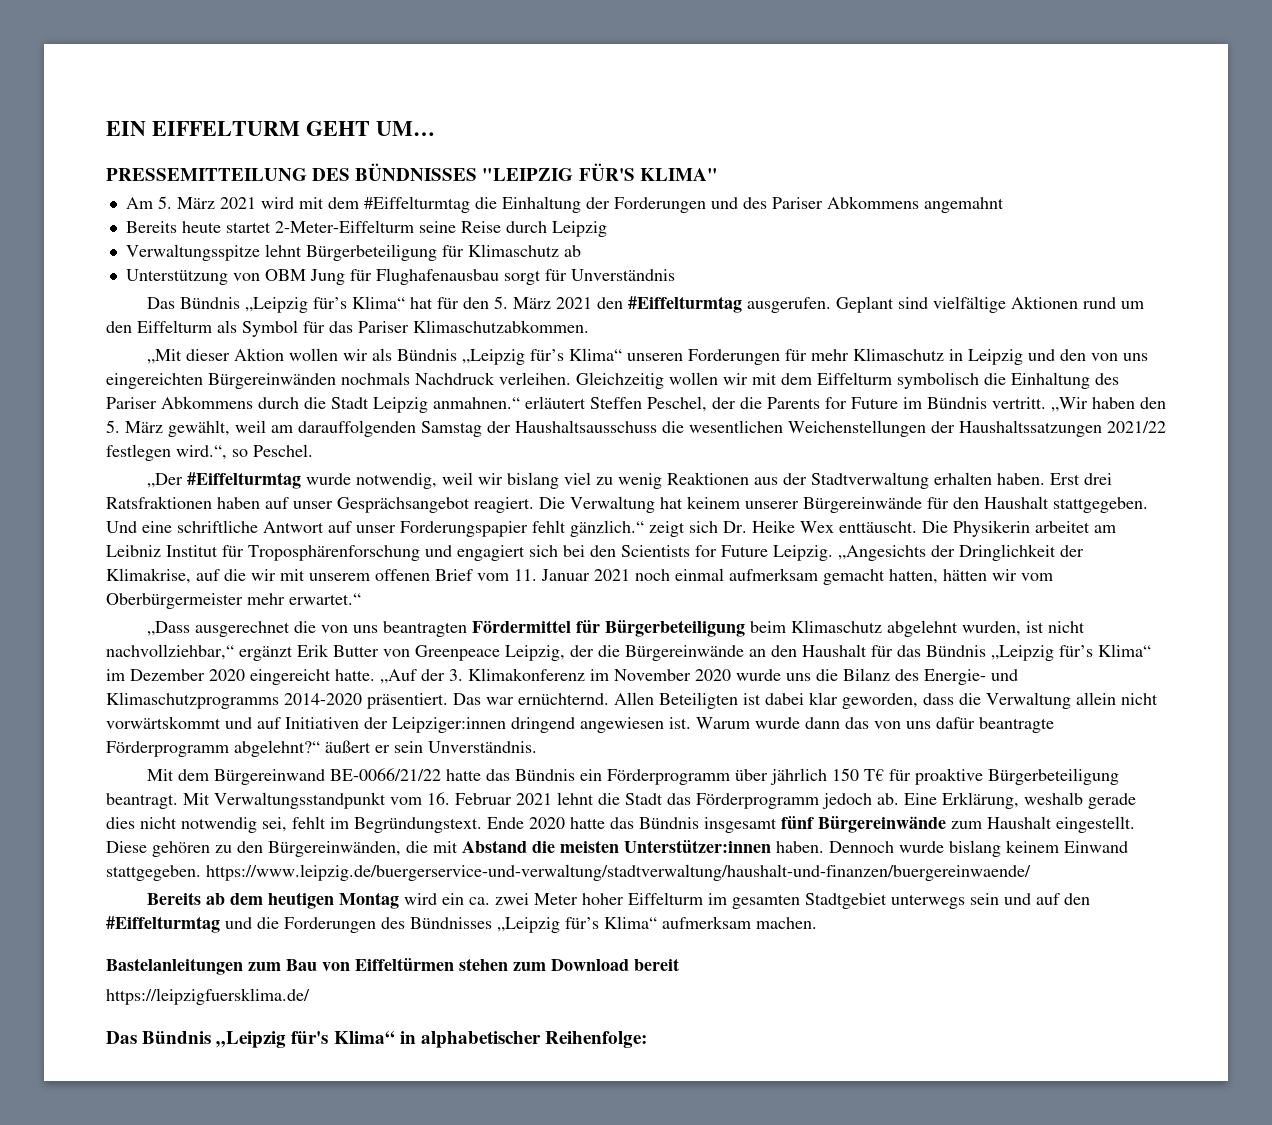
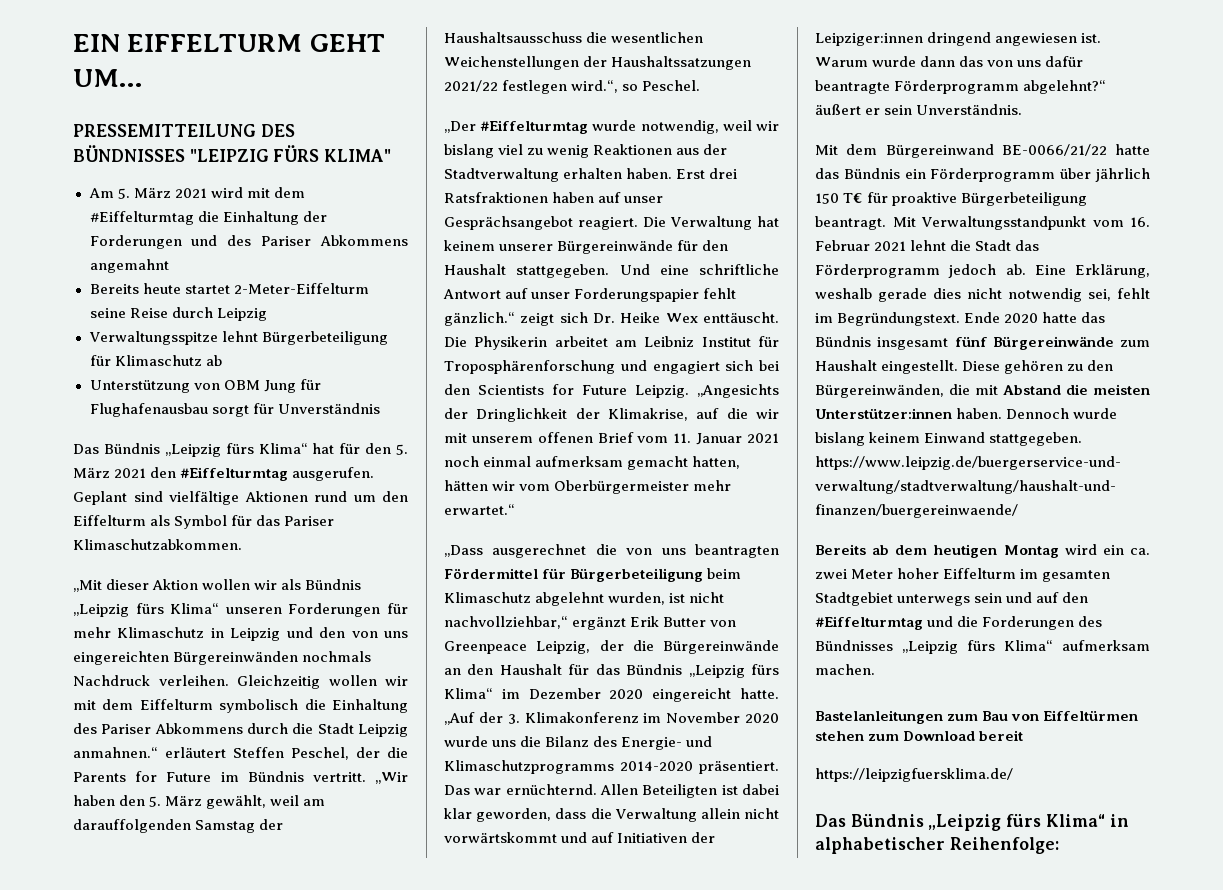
- PRESSEMITTEILUNG DES BÜNDNISSES "LEIPZIG FÜR'S KLIMA"
+ PRESSEMITTEILUNG DES BÜNDNISSES "LEIPZIG FÜRS KLIMA"
- Das Bündnis „Leipzig für’s Klima“ hat für den 5. März 2021 den #Eiffelturmtag ausgerufen.
+ Das Bündnis „Leipzig fürs Klima“ hat für den 5. März 2021 den #Eiffelturmtag ausgerufen.
- „Mit dieser Aktion wollen wir als Bündnis „Leipzig für’s Klima“ unseren Forderungen für mehr Klimaschutz in Leipzig und den von uns eingereichten Bürgereinwänden nochmals Nachdruck verleihen.
+ „Mit dieser Aktion wollen wir als Bündnis „Leipzig fürs Klima“ unseren Forderungen für mehr Klimaschutz in Leipzig und den von uns eingereichten Bürgereinwänden nochmals Nachdruck verleihen.
- „Dass ausgerechnet die von uns beantragten Fördermittel für Bürgerbeteiligung beim Klimaschutz abgelehnt wurden, ist nicht nachvollziehbar,“ ergänzt Erik Butter von Greenpeace Leipzig, der die Bürgereinwände an den Haushalt für das Bündnis „Leipzig für’s Klima“ im Dezember 2020 eingereicht hatte.
+ „Dass ausgerechnet die von uns beantragten Fördermittel für Bürgerbeteiligung beim Klimaschutz abgelehnt wurden, ist nicht nachvollziehbar,“ ergänzt Erik Butter von Greenpeace Leipzig, der die Bürgereinwände an den Haushalt für das Bündnis „Leipzig fürs Klima“ im Dezember 2020 eingereicht hatte.
- Bereits ab dem heutigen Montag wird ein ca. zwei Meter hoher Eiffelturm im gesamten Stadtgebiet unterwegs sein und auf den #Eiffelturmtag und die Forderungen des Bündnisses „Leipzig für’s Klima“ aufmerksam machen.
+ Bereits ab dem heutigen Montag wird ein ca. zwei Meter hoher Eiffelturm im gesamten Stadtgebiet unterwegs sein und auf den #Eiffelturmtag und die Forderungen des Bündnisses „Leipzig fürs Klima“ aufmerksam machen.
- Das Bündnis „Leipzig für's Klima“ in alphabetischer Reihenfolge:
+ Das Bündnis „Leipzig fürs Klima“ in alphabetischer Reihenfolge:

